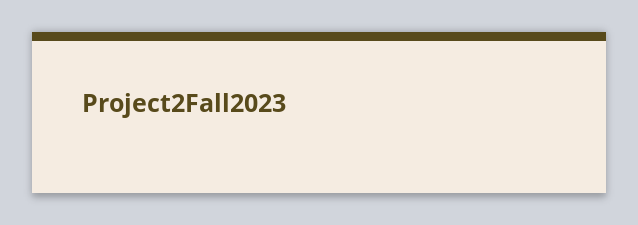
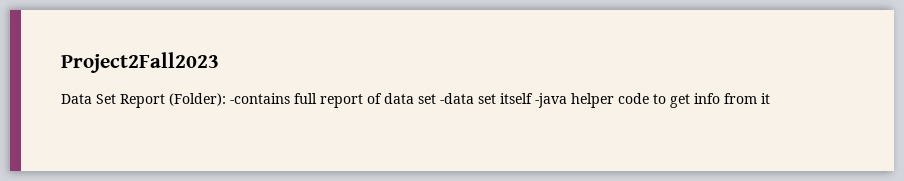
+ Data Set Report (Folder): -contains full report of data set -data set itself -java helper code to get info from it

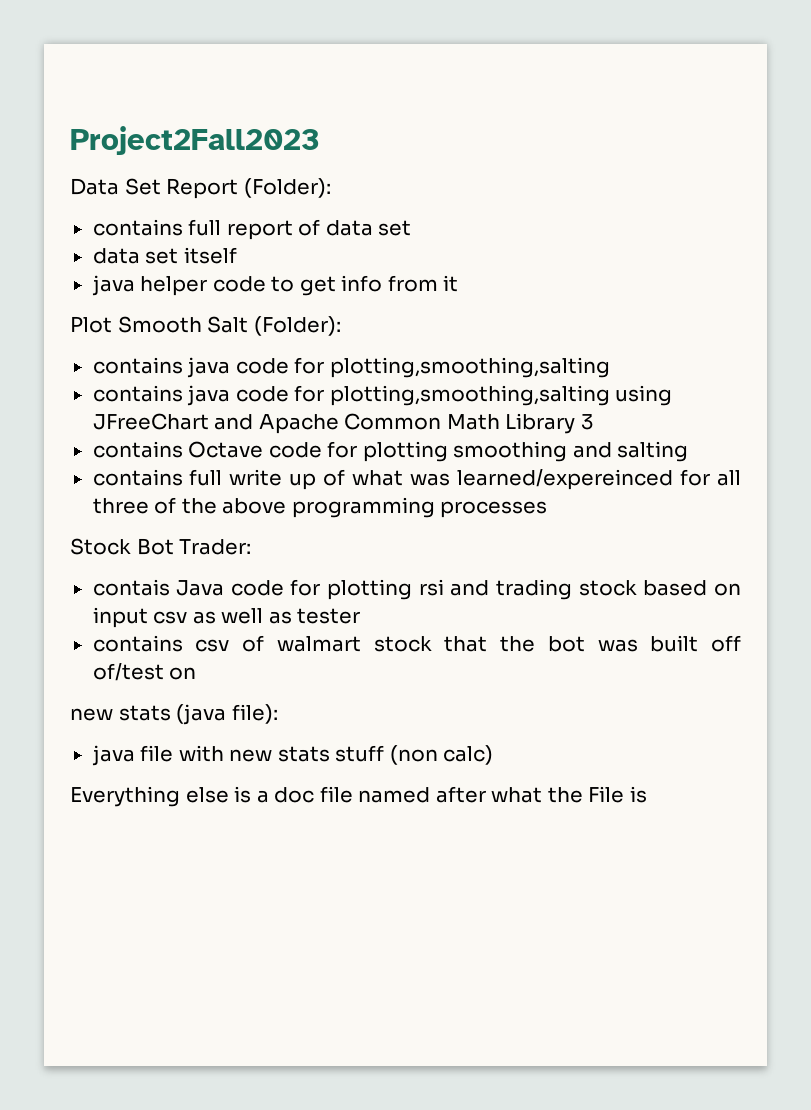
- Data Set Report (Folder): -contains full report of data set -data set itself -java helper code to get info from it
+ Data Set Report (Folder):
+ contains full report of data set
+ data set itself
+ java helper code to get info from it
+ Plot Smooth Salt (Folder):
+ contains java code for plotting,smoothing,salting
+ contains java code for plotting,smoothing,salting using JFreeChart and Apache Common Math Library 3
+ contains Octave code for plotting smoothing and salting
+ contains full write up of what was learned/expereinced for all three of the above programming processes
+ Stock Bot Trader:
+ contais Java code for plotting rsi and trading stock based on input csv as well as tester
+ contains csv of walmart stock that the bot was built off of/test on
+ new stats (java file):
+ java file with new stats stuff (non calc)
+ Everything else is a doc file named after what the File is

